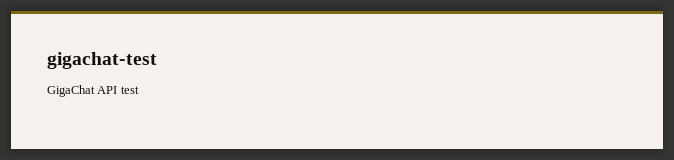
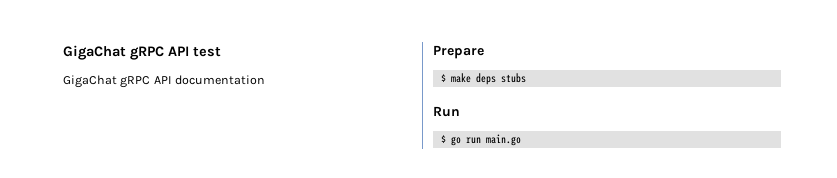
- gigachat-test
- GigaChat API test
+ GigaChat gRPC API test
+ GigaChat gRPC API documentation
+ Prepare
+ $ make deps stubs
+ Run
+ $ go run main.go

